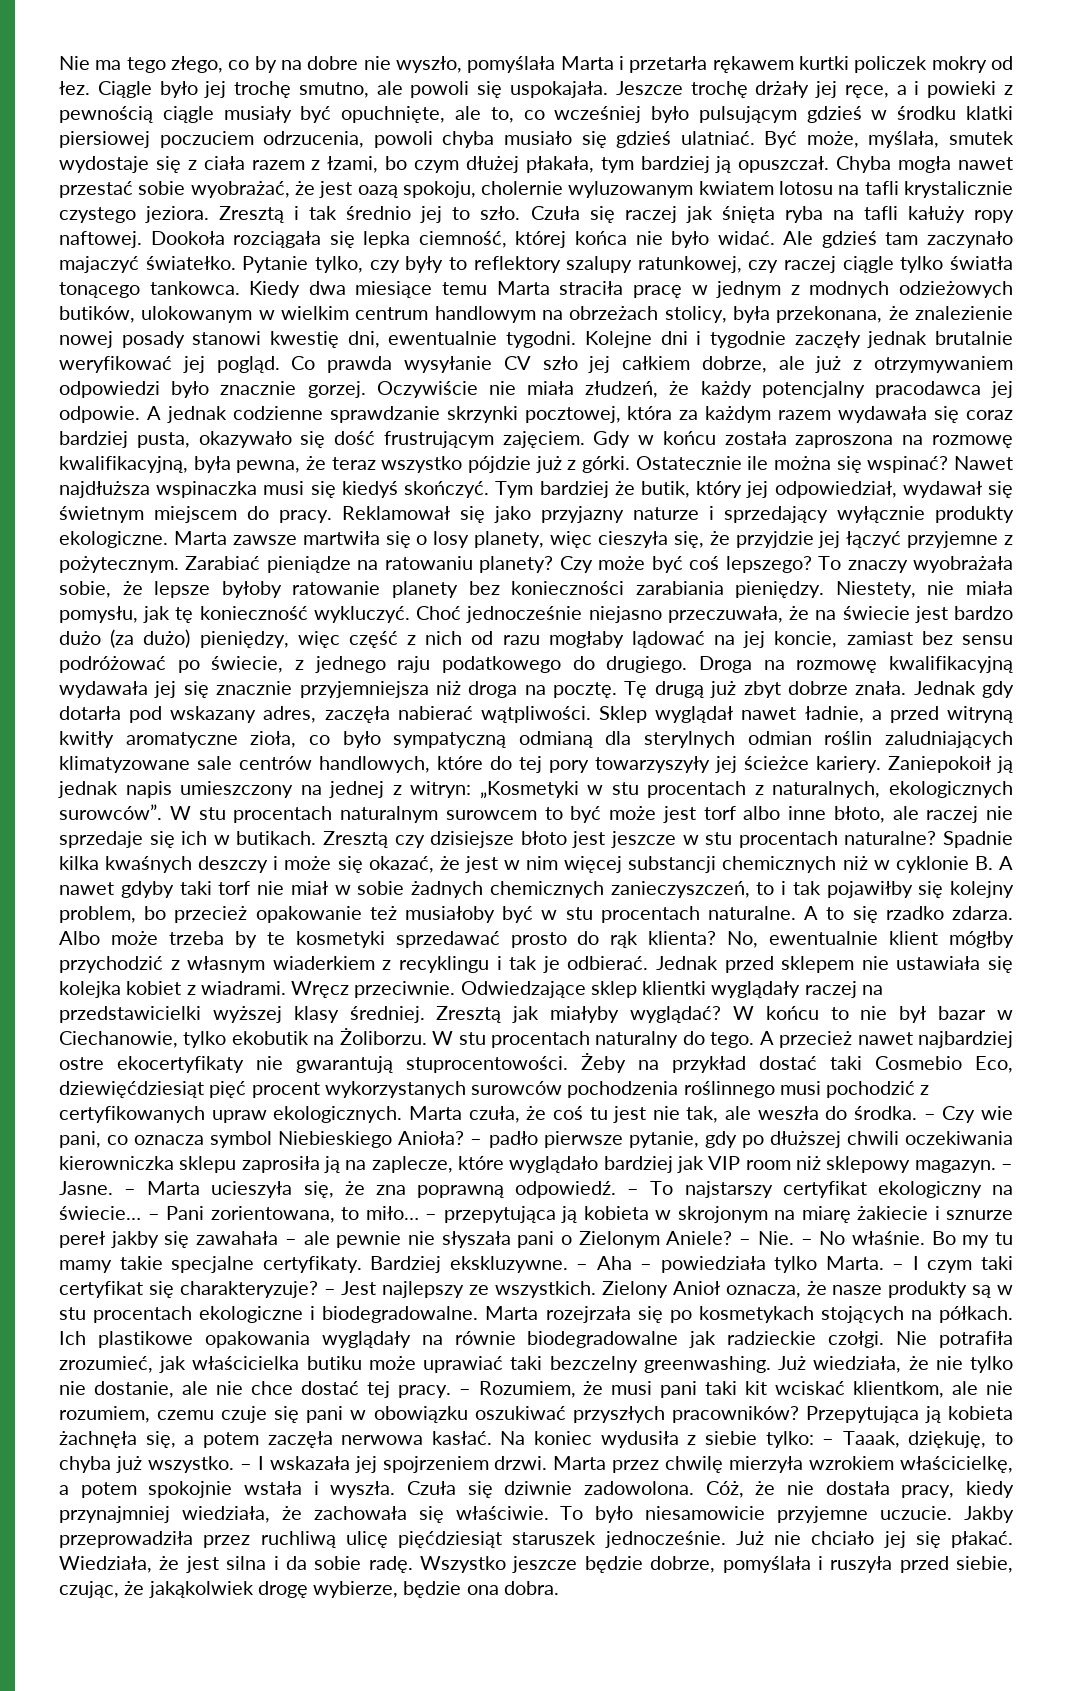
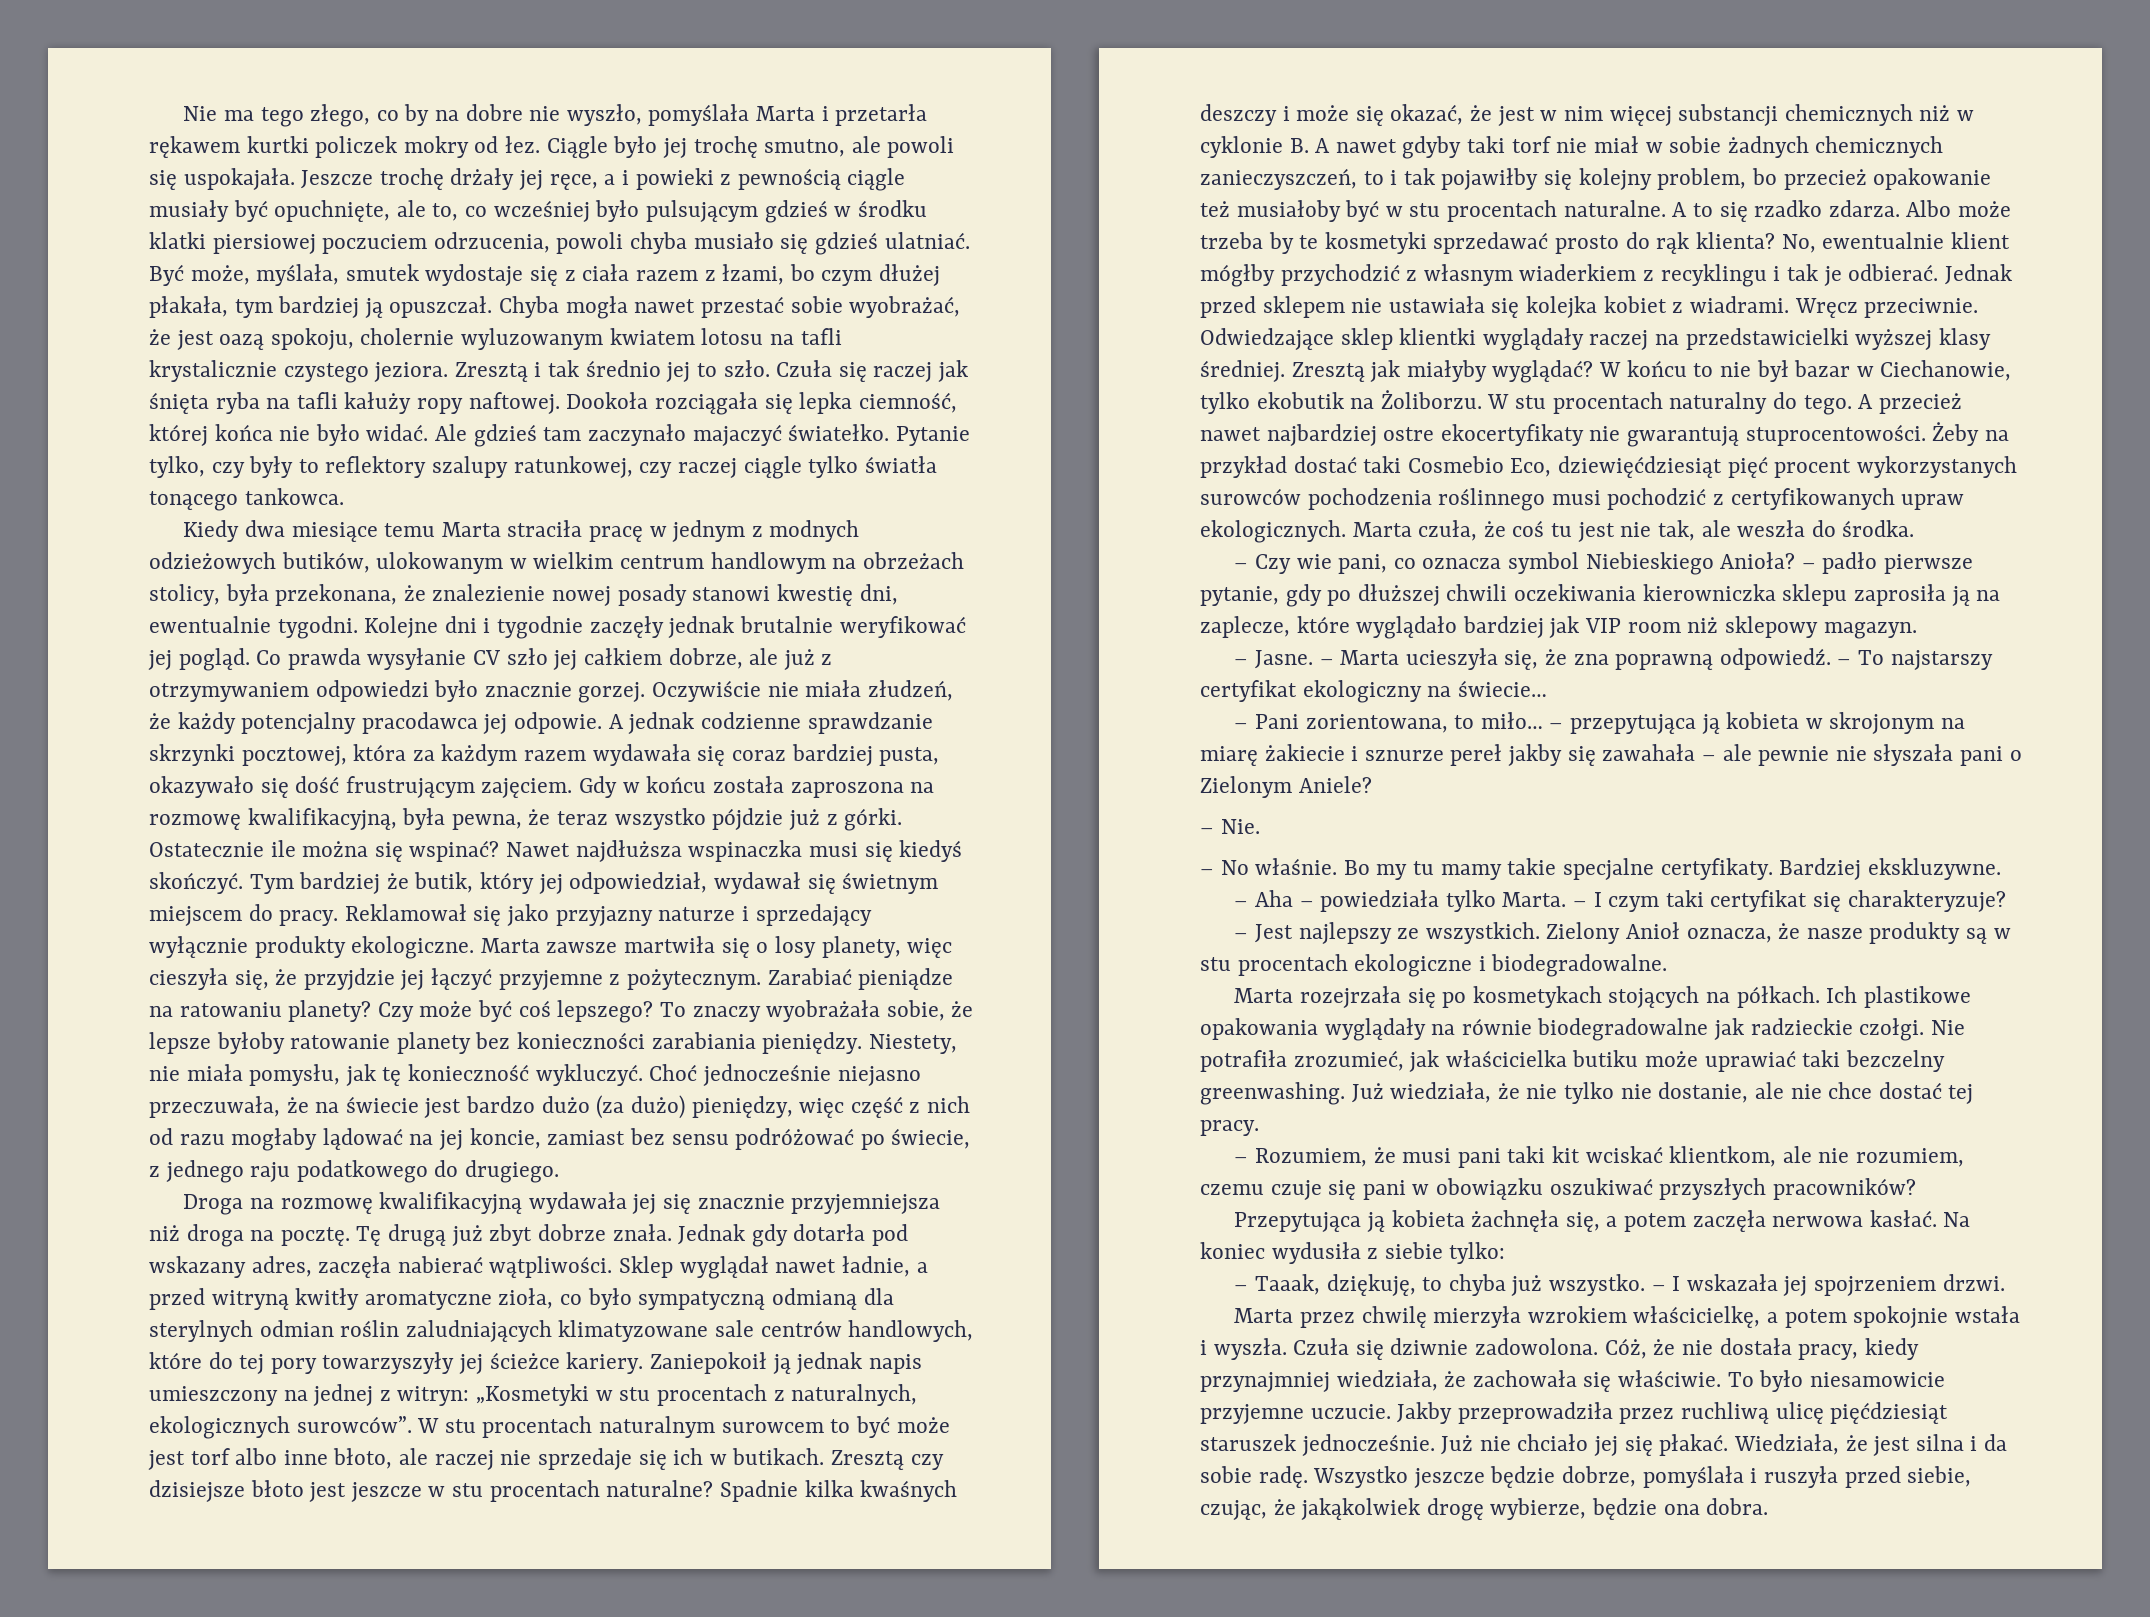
- Pytanie tylko, czy były to reflektory szalupy ratunkowej, czy raczej ciągle tylko światła tonącego tankowca. Kiedy dwa miesiące temu Marta straciła pracę w jednym z modnych odzieżowych butików, ulokowanym w wielkim centrum handlowym na obrzeżach stolicy, była przekonana, że znalezienie nowej posady stanowi kwestię dni, ewentualnie tygodni.
+ Pytanie tylko, czy były to reflektory szalupy ratunkowej, czy raczej ciągle tylko światła tonącego tankowca.
+ Kiedy dwa miesiące temu Marta straciła pracę w jednym z modnych odzieżowych butików, ulokowanym w wielkim centrum handlowym na obrzeżach stolicy, była przekonana, że znalezienie nowej posady stanowi kwestię dni, ewentualnie tygodni.
- Choć jednocześnie niejasno przeczuwała, że na świecie jest bardzo dużo (za dużo) pieniędzy, więc część z nich od razu mogłaby lądować na jej koncie, zamiast bez sensu podróżować po świecie, z jednego raju podatkowego do drugiego. Droga na rozmowę kwalifikacyjną wydawała jej się znacznie przyjemniejsza niż droga na pocztę.
+ Choć jednocześnie niejasno przeczuwała, że na świecie jest bardzo dużo (za dużo) pieniędzy, więc część z nich od razu mogłaby lądować na jej koncie, zamiast bez sensu podróżować po świecie, z jednego raju podatkowego do drugiego.
+ Droga na rozmowę kwalifikacyjną wydawała jej się znacznie przyjemniejsza niż droga na pocztę.
- Marta czuła, że coś tu jest nie tak, ale weszła do środka. – Czy wie pani, co oznacza symbol Niebieskiego Anioła?
+ Marta czuła, że coś tu jest nie tak, ale weszła do środka.
+ – Czy wie pani, co oznacza symbol Niebieskiego Anioła?
- – padło pierwsze pytanie, gdy po dłuższej chwili oczekiwania kierowniczka sklepu zaprosiła ją na zaplecze, które wyglądało bardziej jak VIP room niż sklepowy magazyn. – Jasne.
+ – padło pierwsze pytanie, gdy po dłuższej chwili oczekiwania kierowniczka sklepu zaprosiła ją na zaplecze, które wyglądało bardziej jak VIP room niż sklepowy magazyn.
+ – Jasne.
- – To najstarszy certyfikat ekologiczny na świecie… – Pani zorientowana, to miło…
+ – To najstarszy certyfikat ekologiczny na świecie…
+ – Pani zorientowana, to miło…
- – przepytująca ją kobieta w skrojonym na miarę żakiecie i sznurze pereł jakby się zawahała – ale pewnie nie słyszała pani o Zielonym Aniele? – Nie. – No właśnie.
+ – przepytująca ją kobieta w skrojonym na miarę żakiecie i sznurze pereł jakby się zawahała – ale pewnie nie słyszała pani o Zielonym Aniele?
+ – Nie.
+ – No właśnie.
- Bardziej ekskluzywne. – Aha – powiedziała tylko Marta.
+ Bardziej ekskluzywne.
+ – Aha – powiedziała tylko Marta.
- – I czym taki certyfikat się charakteryzuje? – Jest najlepszy ze wszystkich.
+ – I czym taki certyfikat się charakteryzuje?
+ – Jest najlepszy ze wszystkich.
- Zielony Anioł oznacza, że nasze produkty są w stu procentach ekologiczne i biodegradowalne. Marta rozejrzała się po kosmetykach stojących na półkach.
+ Zielony Anioł oznacza, że nasze produkty są w stu procentach ekologiczne i biodegradowalne.
+ Marta rozejrzała się po kosmetykach stojących na półkach.
- Już wiedziała, że nie tylko nie dostanie, ale nie chce dostać tej pracy. – Rozumiem, że musi pani taki kit wciskać klientkom, ale nie rozumiem, czemu czuje się pani w obowiązku oszukiwać przyszłych pracowników? Przepytująca ją kobieta żachnęła się, a potem zaczęła nerwowa kasłać.
+ Już wiedziała, że nie tylko nie dostanie, ale nie chce dostać tej pracy.
+ – Rozumiem, że musi pani taki kit wciskać klientkom, ale nie rozumiem, czemu czuje się pani w obowiązku oszukiwać przyszłych pracowników?
+ Przepytująca ją kobieta żachnęła się, a potem zaczęła nerwowa kasłać.
- Na koniec wydusiła z siebie tylko: – Taaak, dziękuję, to chyba już wszystko.
+ Na koniec wydusiła z siebie tylko:
+ – Taaak, dziękuję, to chyba już wszystko.
- – I wskazała jej spojrzeniem drzwi. Marta przez chwilę mierzyła wzrokiem właścicielkę, a potem spokojnie wstała i wyszła.
+ – I wskazała jej spojrzeniem drzwi.
+ Marta przez chwilę mierzyła wzrokiem właścicielkę, a potem spokojnie wstała i wyszła.

